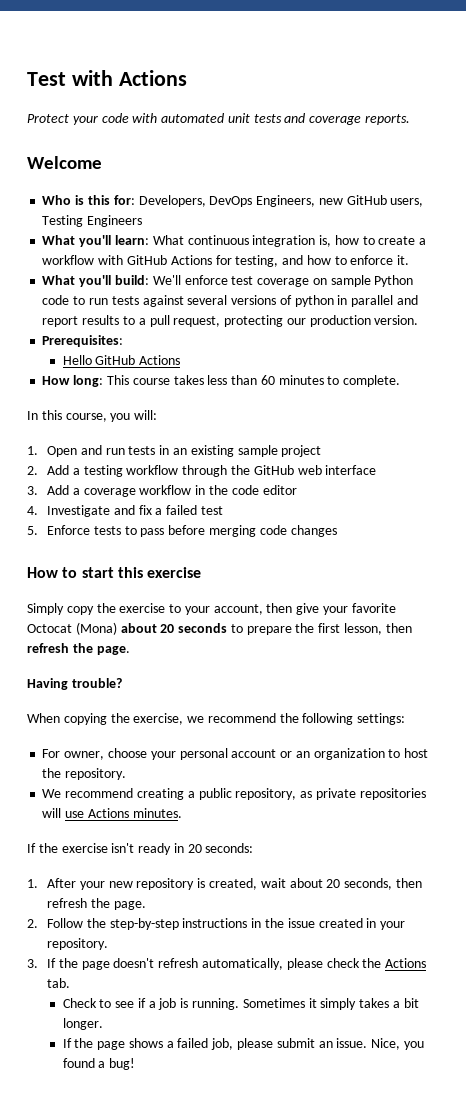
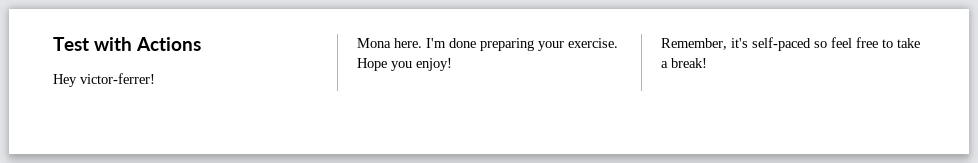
- Protect your code with automated unit tests and coverage reports.
- Welcome
- Who is this for: Developers, DevOps Engineers, new GitHub users, Testing Engineers
- What you'll learn: What continuous integration is, how to create a workflow with GitHub Actions for testing, and how to enforce it.
- What you'll build: We'll enforce test coverage on sample Python code to run tests against several versions of python in parallel and report results to a pull request, protecting our production version.
- Prerequisites:
- Hello GitHub Actions
- How long: This course takes less than 60 minutes to complete.
- In this course, you will:
- 1. Open and run tests in an existing sample project
- 2. Add a testing workflow through the GitHub web interface
- 3. Add a coverage workflow in the code editor
- 4. Investigate and fix a failed test
- 5. Enforce tests to pass before merging code changes
- How to start this exercise
- Simply copy the exercise to your account, then give your favorite Octocat (Mona) about 20 seconds to prepare the first lesson, then refresh the page.
- Having trouble?
- When copying the exercise, we recommend the following settings:
- For owner, choose your personal account or an organization to host the repository.
- We recommend creating a public repository, as private repositories will use Actions minutes.
- If the exercise isn't ready in 20 seconds:
- 1. After your new repository is created, wait about 20 seconds, then refresh the page.
- 2. Follow the step-by-step instructions in the issue created in your repository.
- 3. If the page doesn't refresh automatically, please check the Actions tab.
- Check to see if a job is running. Sometimes it simply takes a bit longer.
- If the page shows a failed job, please submit an issue. Nice, you found a bug!
+ Hey victor-ferrer!
+ Mona here. I'm done preparing your exercise. Hope you enjoy!
+ Remember, it's self-paced so feel free to take a break!

